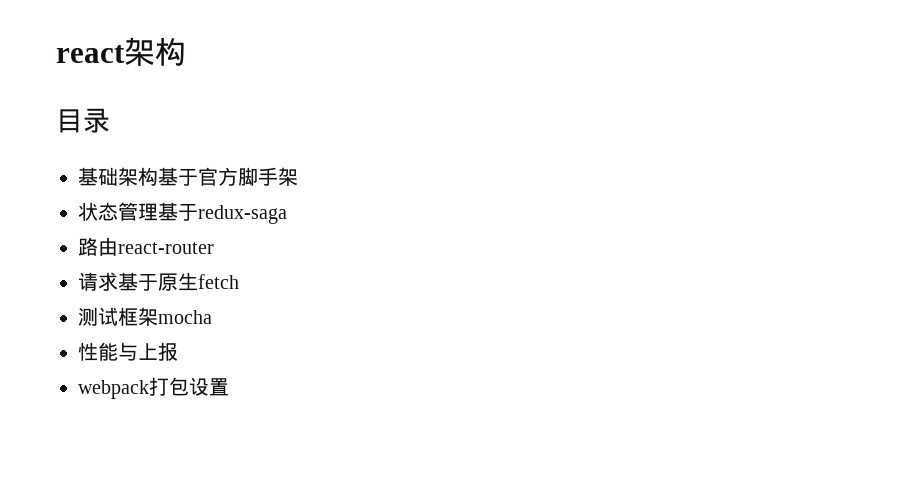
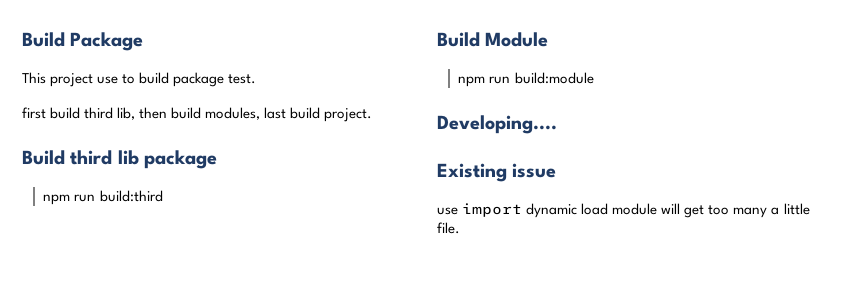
- react架构
- 目录
- 基础架构基于官方脚手架
- 状态管理基于redux-saga
- 路由react-router
- 请求基于原生fetch
- 测试框架mocha
- 性能与上报
- webpack打包设置
+ Build Package
+ This project use to build package test.
+ first build third lib, then build modules, last build project.
+ Build third lib package
+ npm run build:third
+ Build Module
+ npm run build:module
+ Developing....
+ Existing issue
+ use import dynamic load module will get too many a little file.

